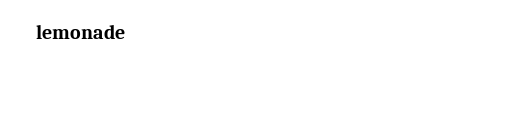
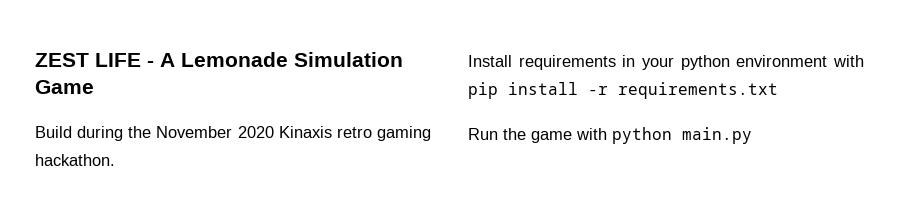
- lemonade
+ ZEST LIFE - A Lemonade Simulation Game
+ Build during the November 2020 Kinaxis retro gaming hackathon.
+ Install requirements in your python environment with pip install -r requirements.txt
+ Run the game with python main.py

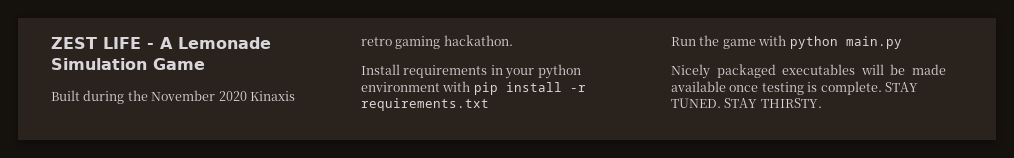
- Build during the November 2020 Kinaxis retro gaming hackathon.
+ Built during the November 2020 Kinaxis retro gaming hackathon.
+ Nicely packaged executables will be made available once testing is complete. STAY TUNED. STAY THIRSTY.

